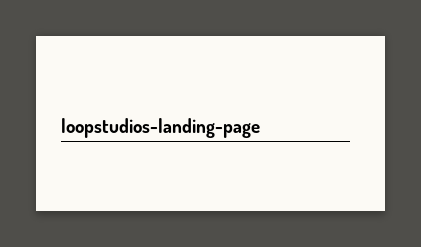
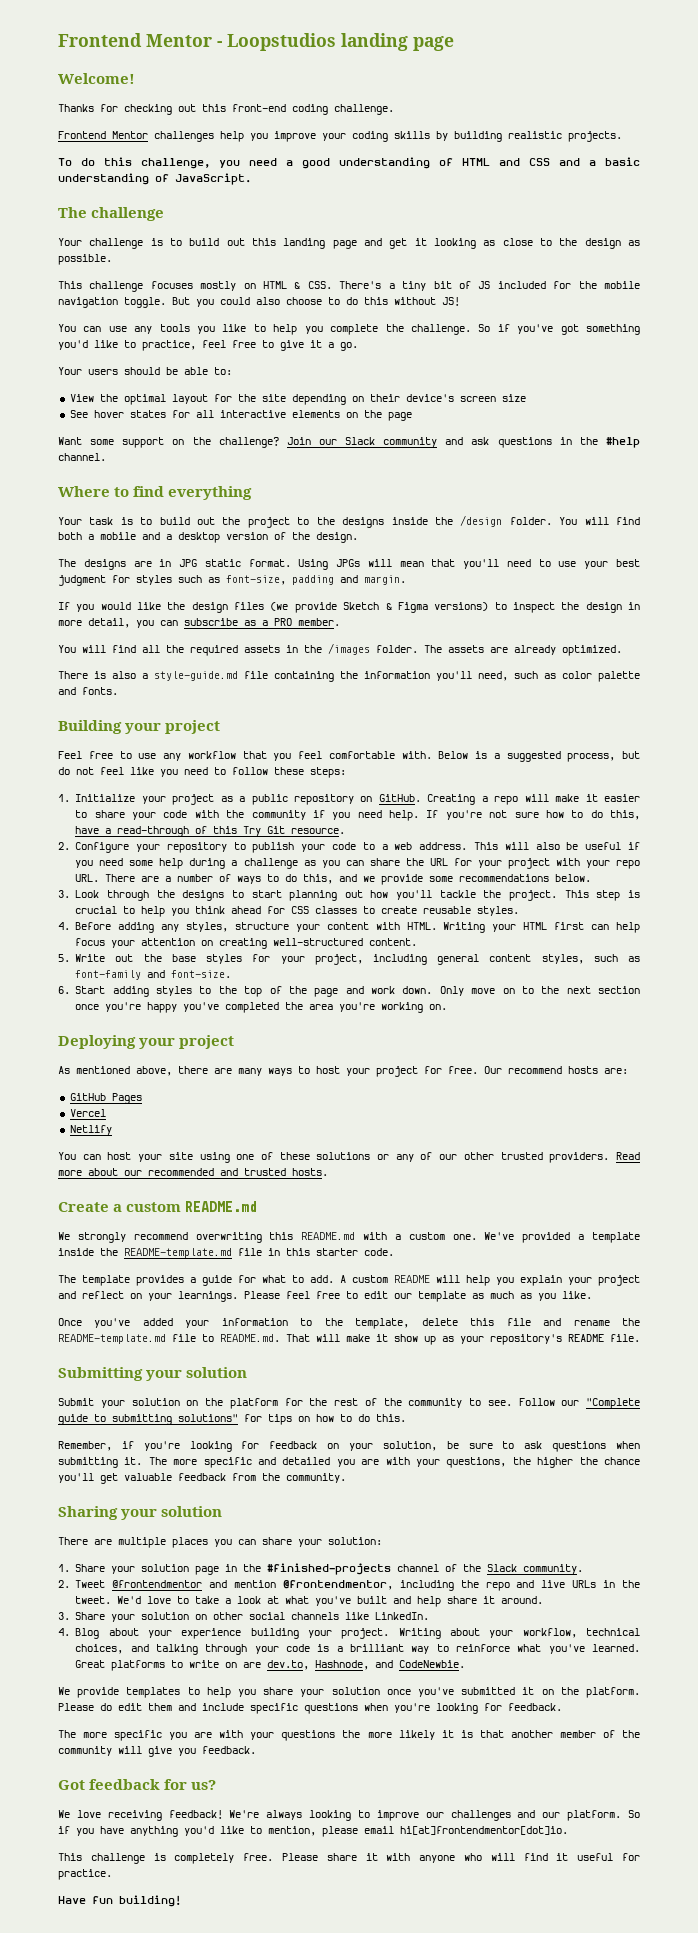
- loopstudios-landing-page
+ Frontend Mentor - Loopstudios landing page
+ Welcome!
+ Thanks for checking out this front-end coding challenge.
+ Frontend Mentor challenges help you improve your coding skills by building realistic projects.
+ To do this challenge, you need a good understanding of HTML and CSS and a basic understanding of JavaScript.
+ The challenge
+ Your challenge is to build out this landing page and get it looking as close to the design as possible.
+ This challenge focuses mostly on HTML & CSS. There's a tiny bit of JS included for the mobile navigation toggle. But you could also choose to do this without JS!
+ You can use any tools you like to help you complete the challenge. So if you've got something you'd like to practice, feel free to give it a go.
+ Your users should be able to:
+ View the optimal layout for the site depending on their device's screen size
+ See hover states for all interactive elements on the page
+ Want some support on the challenge? Join our Slack community and ask questions in the #help channel.
+ Where to find everything
+ Your task is to build out the project to the designs inside the /design folder. You will find both a mobile and a desktop version of the design.
+ The designs are in JPG static format. Using JPGs will mean that you'll need to use your best judgment for styles such as font-size, padding and margin.
+ If you would like the design files (we provide Sketch & Figma versions) to inspect the design in more detail, you can subscribe as a PRO member.
+ You will find all the required assets in the /images folder. The assets are already optimized.
+ There is also a style-guide.md file containing the information you'll need, such as color palette and fonts.
+ Building your project
+ Feel free to use any workflow that you feel comfortable with. Below is a suggested process, but do not feel like you need to follow these steps:
+ 1. Initialize your project as a public repository on GitHub. Creating a repo will make it easier to share your code with the community if you need help. If you're not sure how to do this, have a read-through of this Try Git resource.
+ 2. Configure your repository to publish your code to a web address. This will also be useful if you need some help during a challenge as you can share the URL for your project with your repo URL. There are a number of ways to do this, and we provide some recommendations below.
+ 3. Look through the designs to start planning out how you'll tackle the project. This step is crucial to help you think ahead for CSS classes to create reusable styles.
+ 4. Before adding any styles, structure your content with HTML. Writing your HTML first can help focus your attention on creating well-structured content.
+ 5. Write out the base styles for your project, including general content styles, such as font-family and font-size.
+ 6. Start adding styles to the top of the page and work down. Only move on to the next section once you're happy you've completed the area you're working on.
+ Deploying your project
+ As mentioned above, there are many ways to host your project for free. Our recommend hosts are:
+ GitHub Pages
+ Vercel
+ Netlify
+ You can host your site using one of these solutions or any of our other trusted providers. Read more about our recommended and trusted hosts.
+ Create a custom README.md
+ We strongly recommend overwriting this README.md with a custom one. We've provided a template inside the README-template.md file in this starter code.
+ The template provides a guide for what to add. A custom README will help you explain your project and reflect on your learnings. Please feel free to edit our template as much as you like.
+ Once you've added your information to the template, delete this file and rename the README-template.md file to README.md. That will make it show up as your repository's README file.
+ Submitting your solution
+ Submit your solution on the platform for the rest of the community to see. Follow our "Complete guide to submitting solutions" for tips on how to do this.
+ Remember, if you're looking for feedback on your solution, be sure to ask questions when submitting it. The more specific and detailed you are with your questions, the higher the chance you'll get valuable feedback from the community.
+ Sharing your solution
+ There are multiple places you can share your solution:
+ 1. Share your solution page in the #finished-projects channel of the Slack community.
+ 2. Tweet @frontendmentor and mention @frontendmentor, including the repo and live URLs in the tweet. We'd love to take a look at what you've built and help share it around.
+ 3. Share your solution on other social channels like LinkedIn.
+ 4. Blog about your experience building your project. Writing about your workflow, technical choices, and talking through your code is a brilliant way to reinforce what you've learned. Great platforms to write on are dev.to, Hashnode, and CodeNewbie.
+ We provide templates to help you share your solution once you've submitted it on the platform. Please do edit them and include specific questions when you're looking for feedback.
+ The more specific you are with your questions the more likely it is that another member of the community will give you feedback.
+ Got feedback for us?
+ We love receiving feedback! We're always looking to improve our challenges and our platform. So if you have anything you'd like to mention, please email hi[at]frontendmentor[dot]io.
+ This challenge is completely free. Please share it with anyone who will find it useful for practice.
+ Have fun building!

